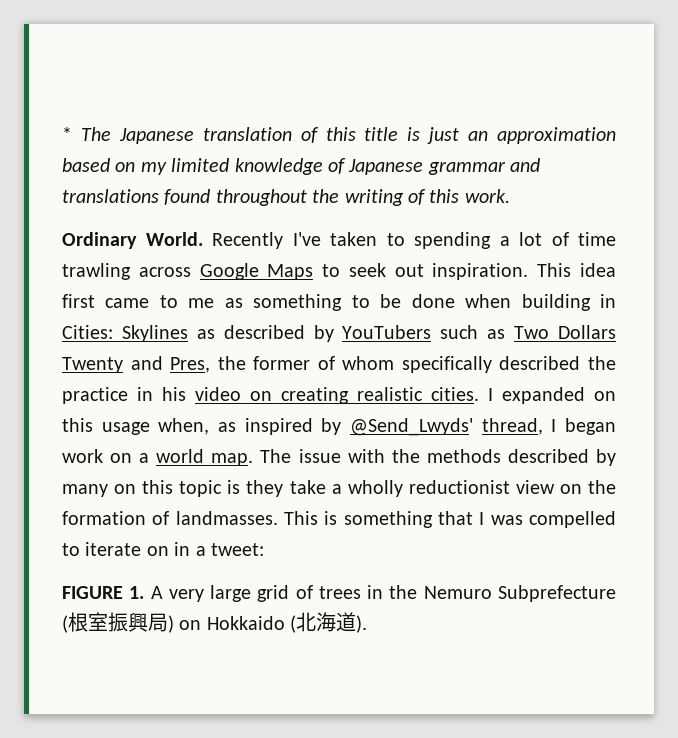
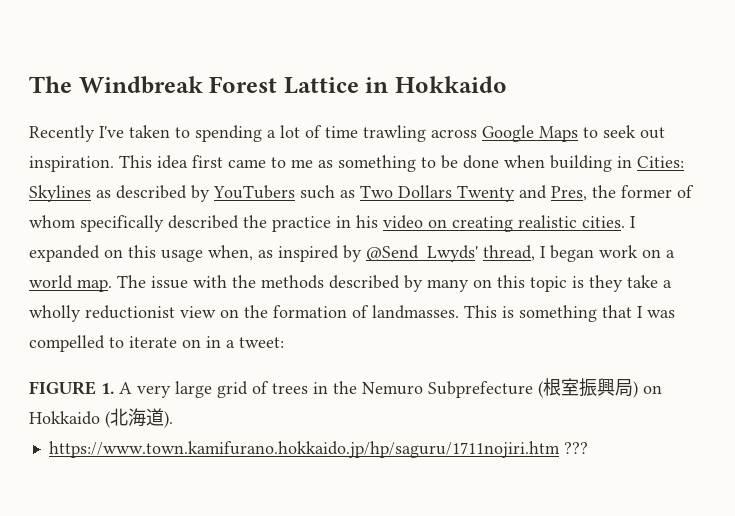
- * The Japanese translation of this title is just an approximation based on my limited knowledge of Japanese grammar and translations found throughout the writing of this work.
- Ordinary World. Recently I've taken to spending a lot of time trawling across Google Maps to seek out inspiration.
+ The Windbreak Forest Lattice in Hokkaido
+ Recently I've taken to spending a lot of time trawling across Google Maps to seek out inspiration.
+ https://www.town.kamifurano.hokkaido.jp/hp/saguru/1711nojiri.htm ???

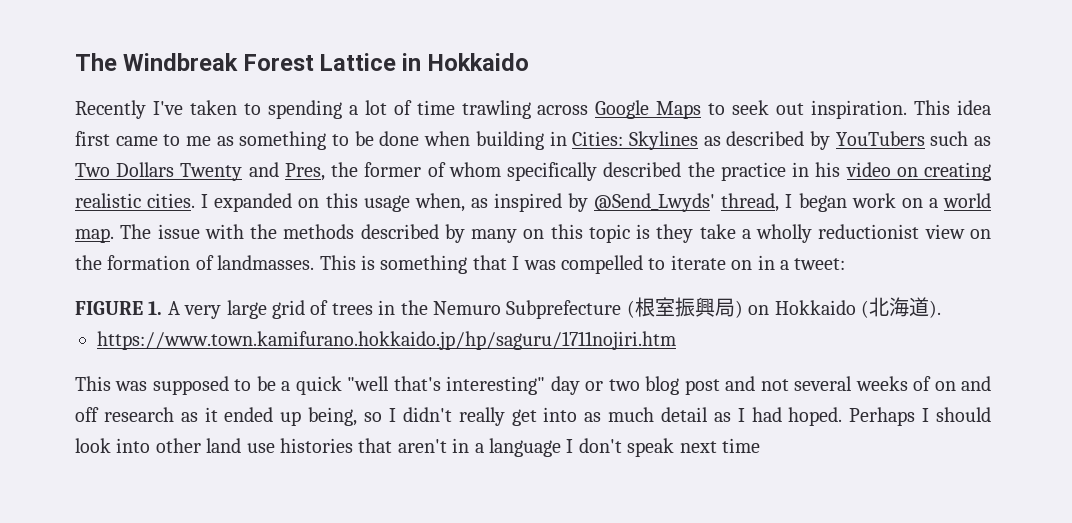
- https://www.town.kamifurano.hokkaido.jp/hp/saguru/1711nojiri.htm ???
+ https://www.town.kamifurano.hokkaido.jp/hp/saguru/1711nojiri.htm
+ This was supposed to be a quick "well that's interesting" day or two blog post and not several weeks of on and off research as it ended up being, so I didn't really get into as much detail as I had hoped. Perhaps I should look into other land use histories that aren't in a language I don't speak next time

